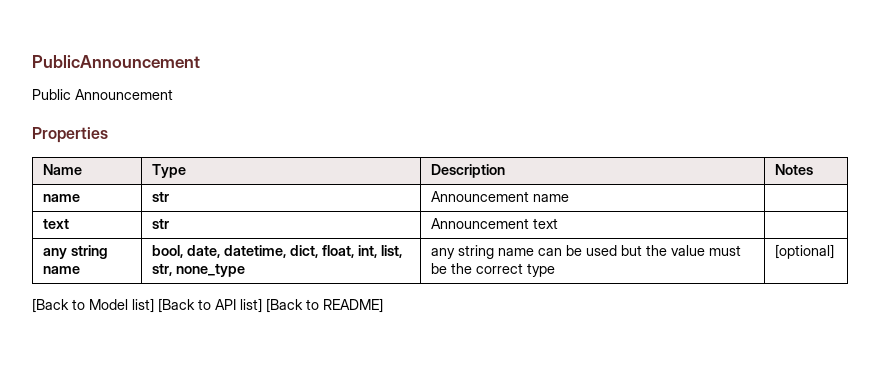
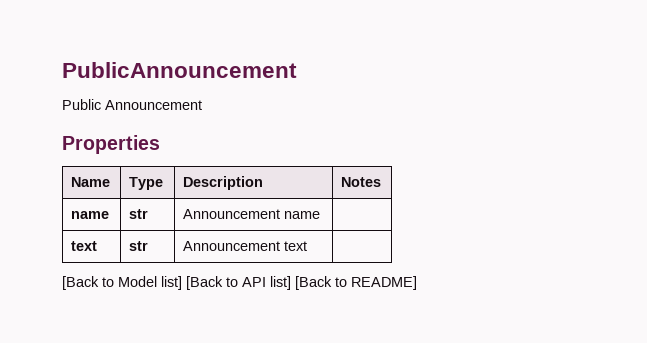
- any string name | bool, date, datetime, dict, float, int, list, str, none_type | any string name can be used but the value must be the correct type | [optional]

